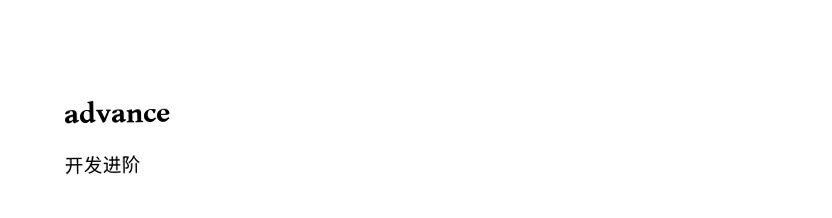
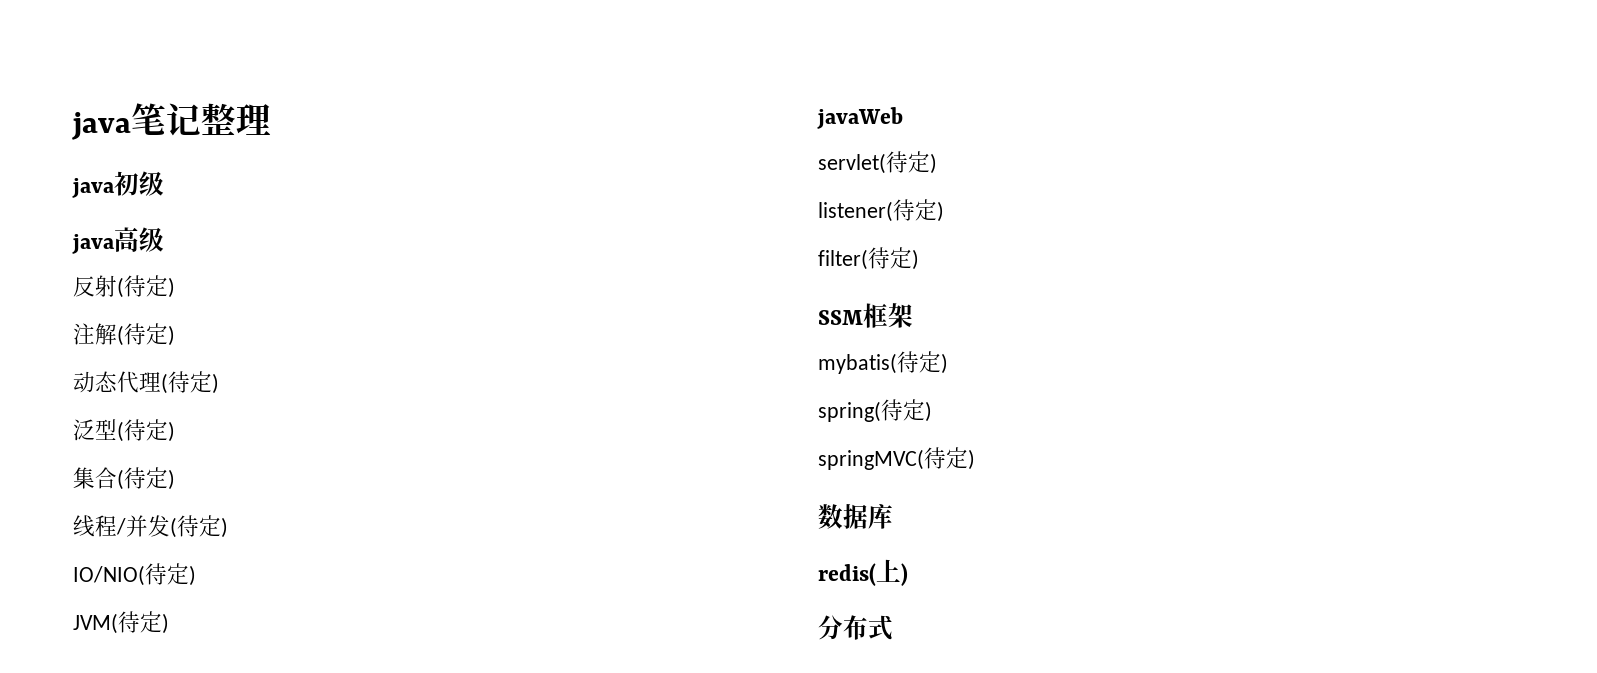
- advance
- 开发进阶
+ java笔记整理
+ java初级
+ java高级
+ 反射(待定)
+ 注解(待定)
+ 动态代理(待定)
+ 泛型(待定)
+ 集合(待定)
+ 线程/并发(待定)
+ IO/NIO(待定)
+ JVM(待定)
+ javaWeb
+ servlet(待定)
+ listener(待定)
+ filter(待定)
+ SSM框架
+ mybatis(待定)
+ spring(待定)
+ springMVC(待定)
+ 数据库
+ redis(上)
+ 分布式

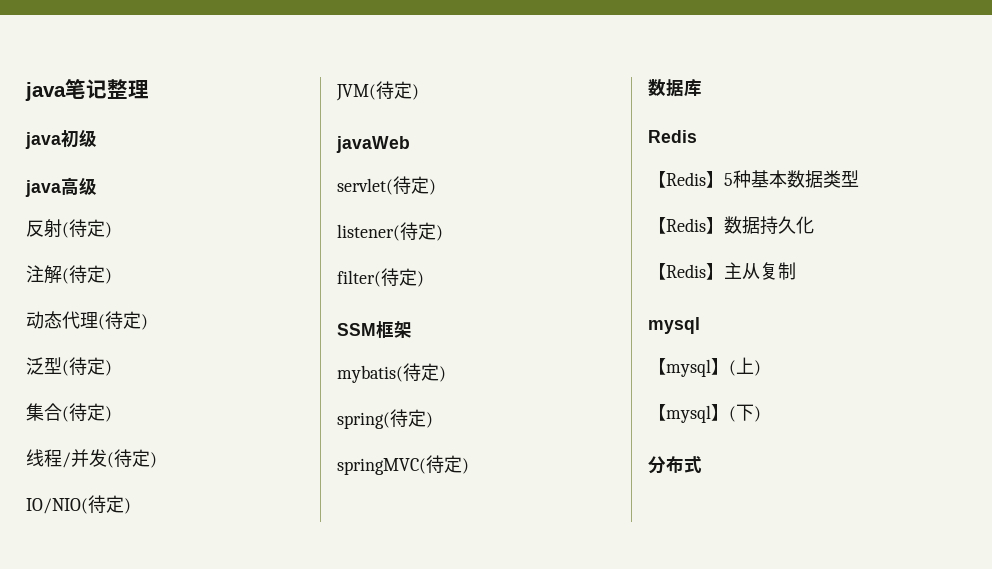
  数据库
- redis(上)
+ Redis
+ 【Redis】5种基本数据类型
+ 【Redis】数据持久化
+ 【Redis】主从复制
+ mysql
+ 【mysql】(上)
+ 【mysql】(下)

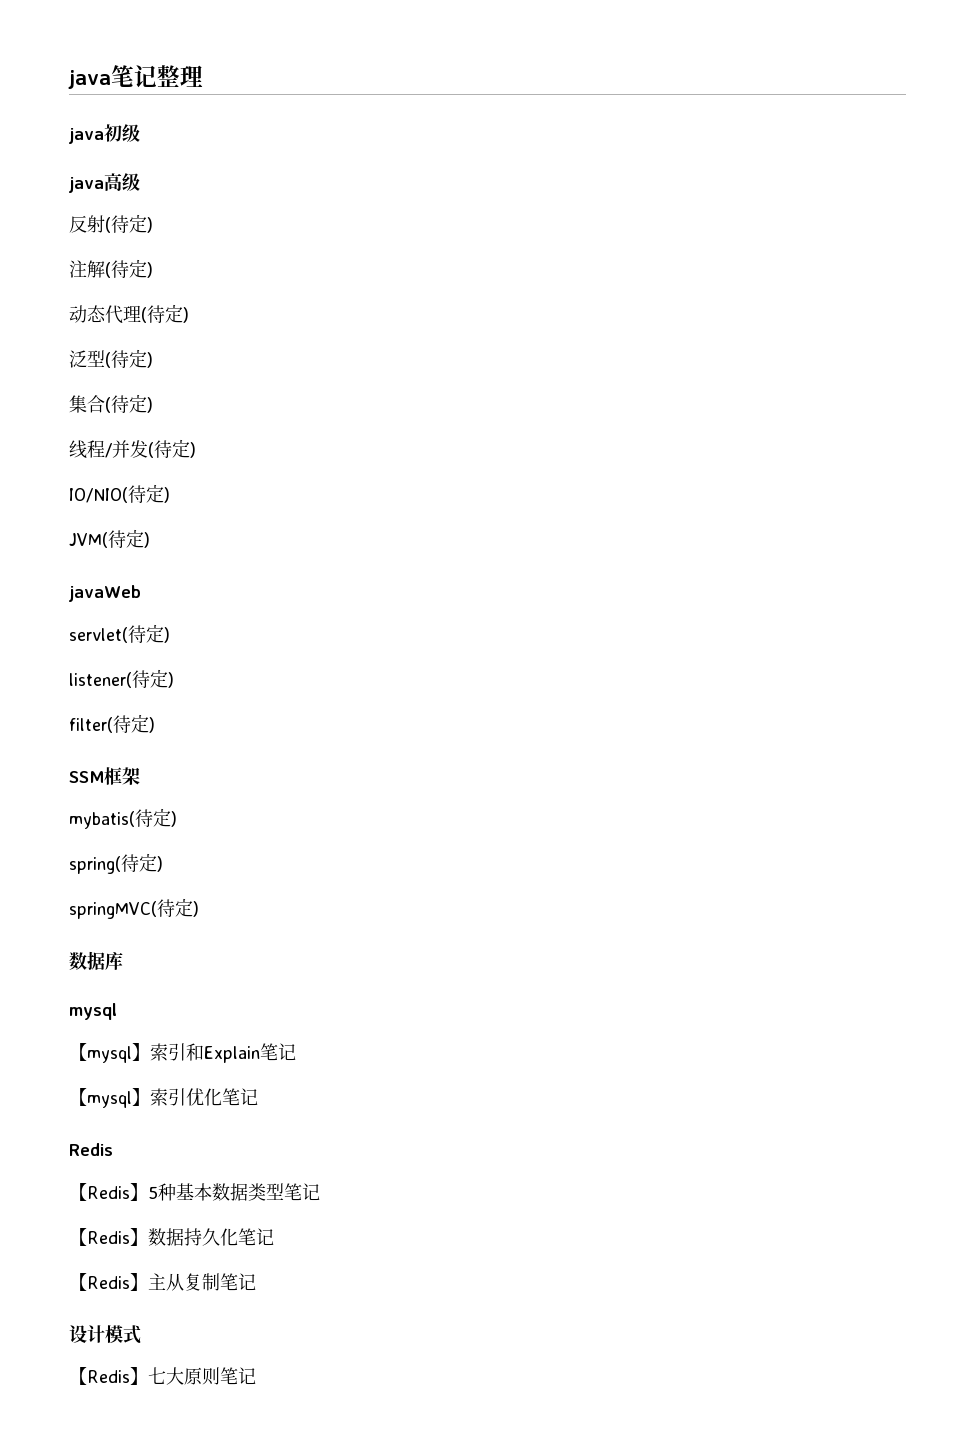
  数据库
+ mysql
+ 【mysql】索引和Explain笔记
+ 【mysql】索引优化笔记
- 【Redis】5种基本数据类型
+ 【Redis】5种基本数据类型笔记
- 【Redis】数据持久化
+ 【Redis】数据持久化笔记
- 【Redis】主从复制
- mysql
- 【mysql】(上)
- 【mysql】(下)
- 分布式
+ 【Redis】主从复制笔记
+ 设计模式
+ 【Redis】七大原则笔记

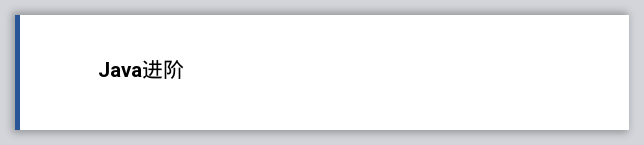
- java笔记整理
- java初级
- java高级
- 反射(待定)
- 注解(待定)
- 动态代理(待定)
- 泛型(待定)
- 集合(待定)
- 线程/并发(待定)
- IO/NIO(待定)
- JVM(待定)
- javaWeb
- servlet(待定)
- listener(待定)
- filter(待定)
- SSM框架
- mybatis(待定)
- spring(待定)
- springMVC(待定)
- 数据库
- mysql
- 【mysql】索引和Explain笔记
- 【mysql】索引优化笔记
- Redis
- 【Redis】5种基本数据类型笔记
- 【Redis】数据持久化笔记
- 【Redis】主从复制笔记
- 设计模式
- 【Redis】七大原则笔记
+ Java进阶

